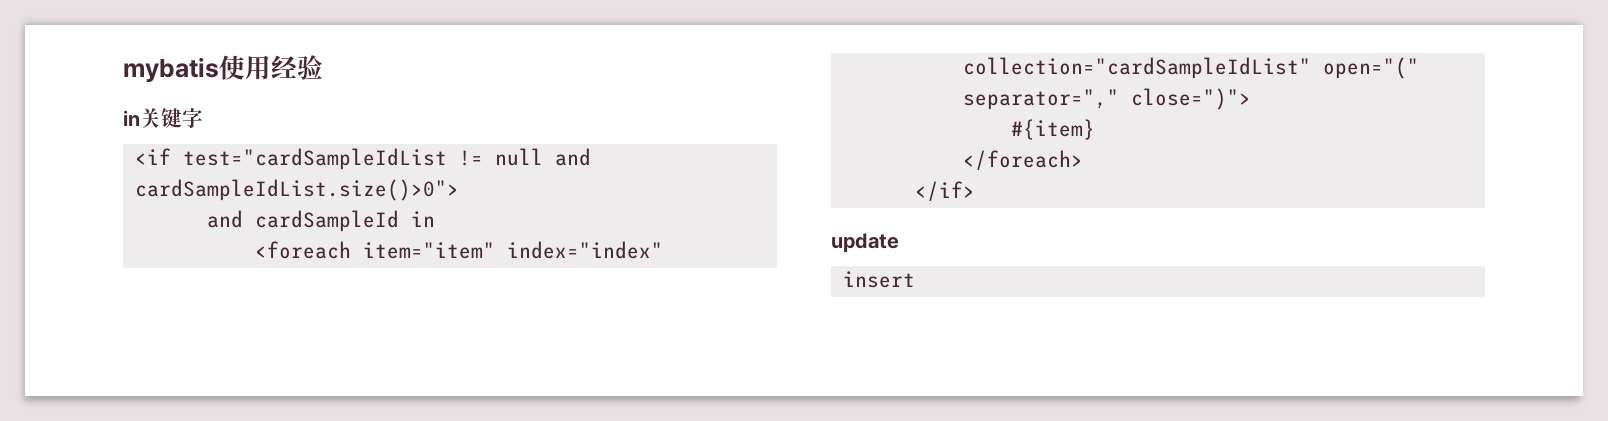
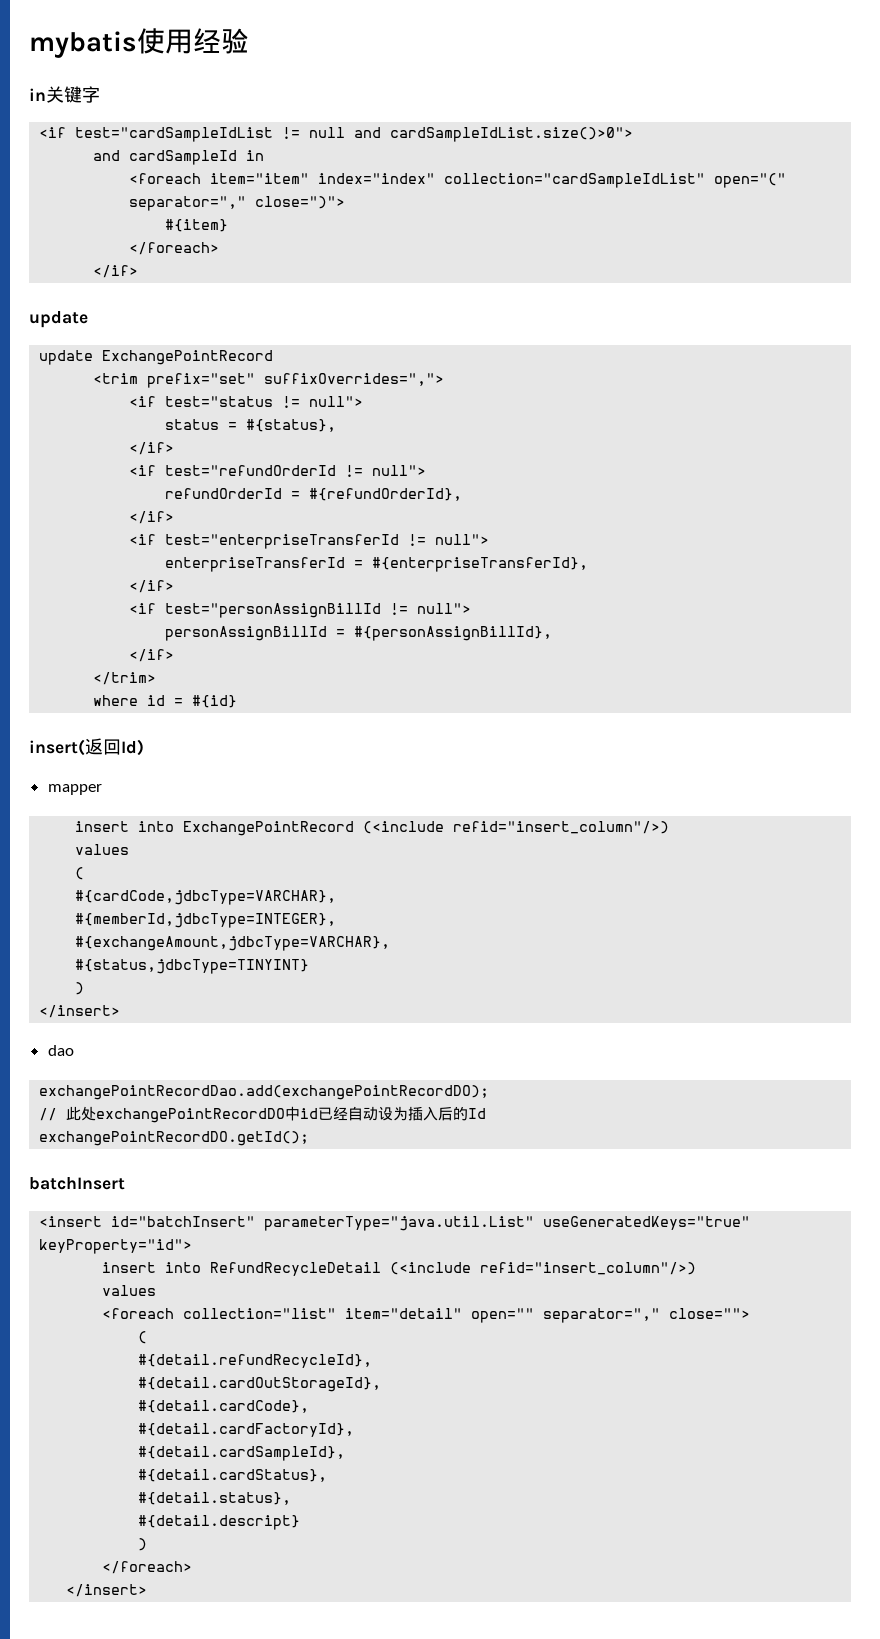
- insert
+ update ExchangePointRecord
+ <trim prefix="set" suffixOverrides=",">
+ <if test="status != null">
+ status = #{status},
+ </if>
+ <if test="refundOrderId != null">
+ refundOrderId = #{refundOrderId},
+ </if>
+ <if test="enterpriseTransferId != null">
+ enterpriseTransferId = #{enterpriseTransferId},
+ </if>
+ <if test="personAssignBillId != null">
+ personAssignBillId = #{personAssignBillId},
+ </if>
+ </trim>
+ where id = #{id}
+ insert(返回Id)
+ mapper
+ insert into ExchangePointRecord (<include refid="insert_column"/>)
+ values
+ (
+ #{cardCode,jdbcType=VARCHAR},
+ #{memberId,jdbcType=INTEGER},
+ #{exchangeAmount,jdbcType=VARCHAR},
+ #{status,jdbcType=TINYINT}
+ )
+ </insert>
+ dao
+ exchangePointRecordDao.add(exchangePointRecordDO);
+ // 此处exchangePointRecordDO中id已经自动设为插入后的Id
+ exchangePointRecordDO.getId();
+ batchInsert
+ <insert id="batchInsert" parameterType="java.util.List" useGeneratedKeys="true" keyProperty="id">
+ insert into RefundRecycleDetail (<include refid="insert_column"/>)
+ values
+ <foreach collection="list" item="detail" open="" separator="," close="">
+ (
+ #{detail.refundRecycleId},
+ #{detail.cardOutStorageId},
+ #{detail.cardCode},
+ #{detail.cardFactoryId},
+ #{detail.cardSampleId},
+ #{detail.cardStatus},
+ #{detail.status},
+ #{detail.descript}
+ )
+ </foreach>
+ </insert>

